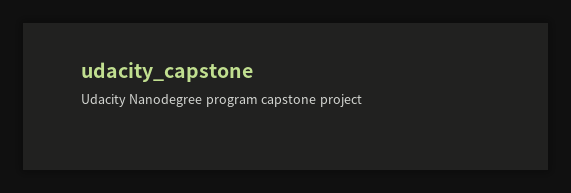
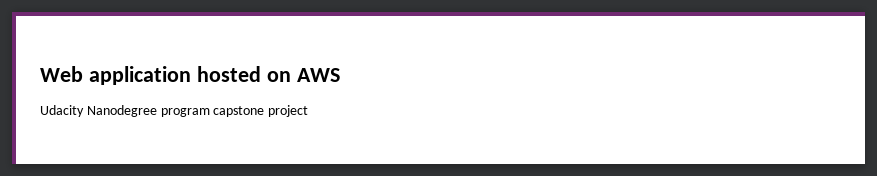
- udacity_capstone
+ Web application hosted on AWS

